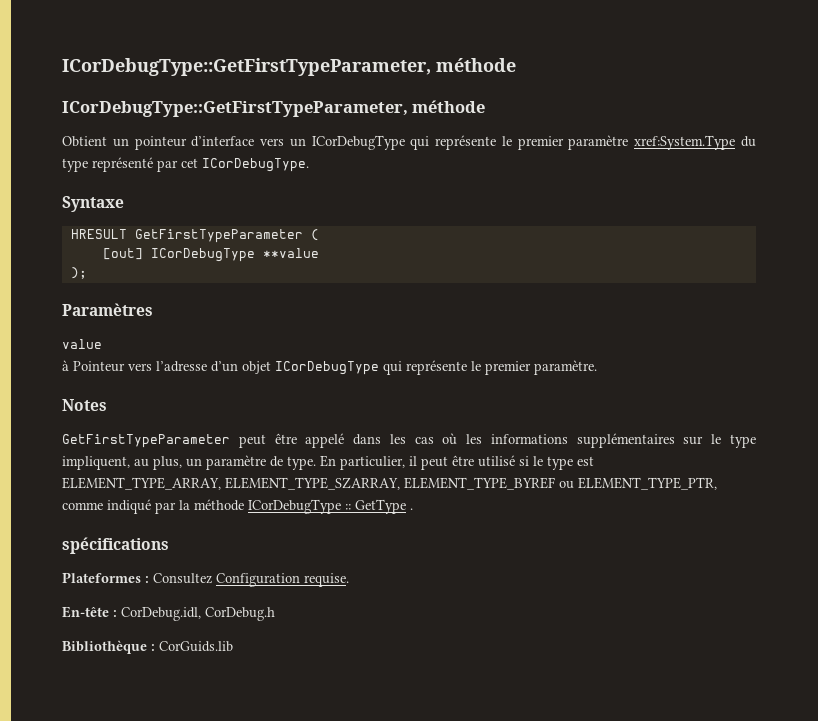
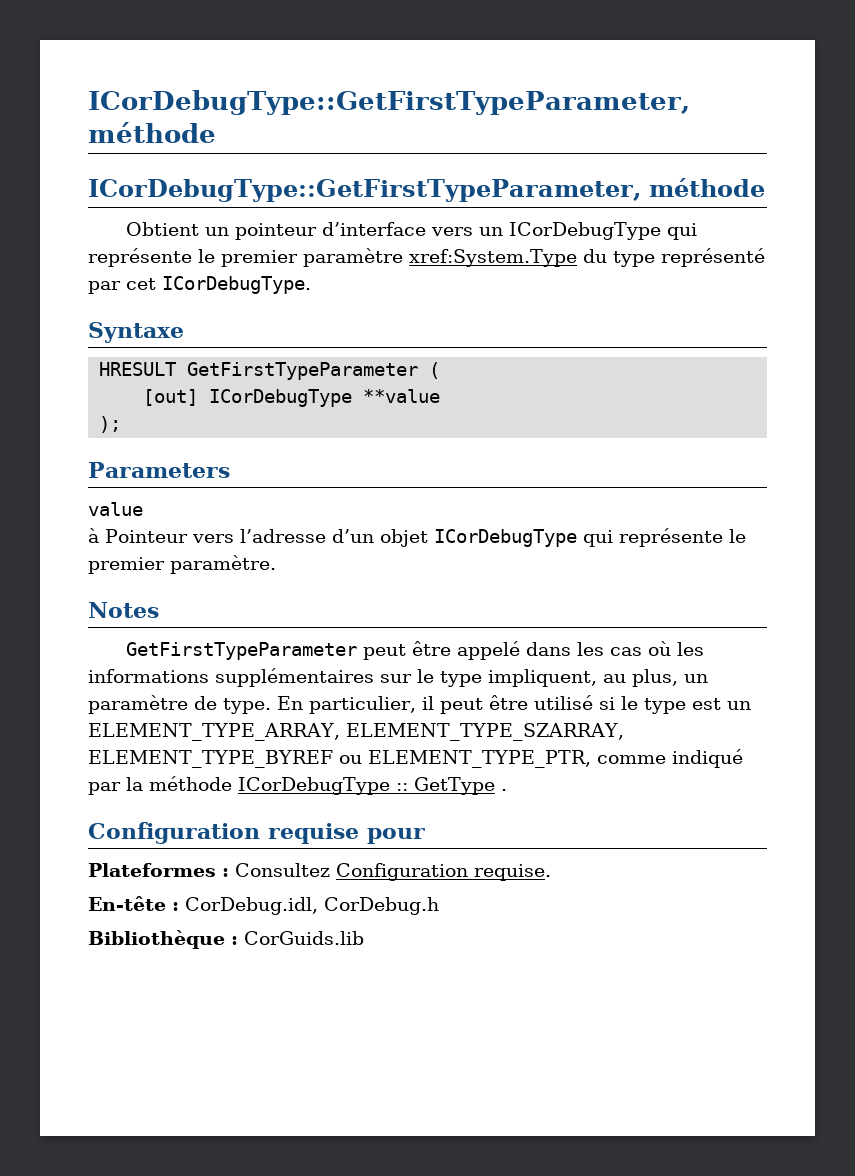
- Paramètres
+ Parameters
- En particulier, il peut être utilisé si le type est ELEMENT_TYPE_ARRAY, ELEMENT_TYPE_SZARRAY, ELEMENT_TYPE_BYREF ou ELEMENT_TYPE_PTR, comme indiqué par la méthode ICorDebugType :: GetType .
+ En particulier, il peut être utilisé si le type est un ELEMENT_TYPE_ARRAY, ELEMENT_TYPE_SZARRAY, ELEMENT_TYPE_BYREF ou ELEMENT_TYPE_PTR, comme indiqué par la méthode ICorDebugType :: GetType .
- spécifications
+ Configuration requise pour

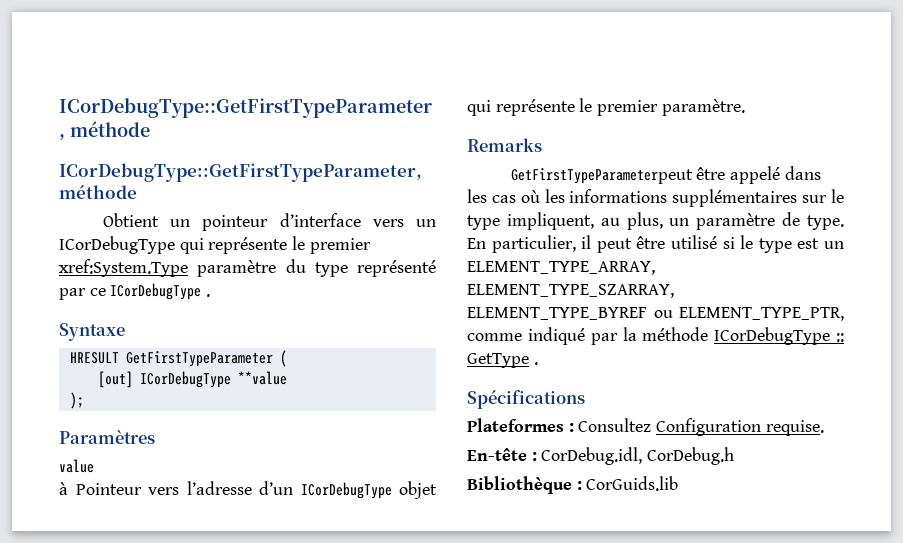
- Obtient un pointeur d’interface vers un ICorDebugType qui représente le premier paramètre xref:System.Type du type représenté par cet ICorDebugType.
+ Obtient un pointeur d’interface vers un ICorDebugType qui représente le premier xref:System.Type paramètre du type représenté par ce ICorDebugType .
- Parameters
+ Paramètres
- à Pointeur vers l’adresse d’un objet ICorDebugType qui représente le premier paramètre.
+ à Pointeur vers l’adresse d’un ICorDebugType objet qui représente le premier paramètre.
- Notes
- GetFirstTypeParameter peut être appelé dans les cas où les informations supplémentaires sur le type impliquent, au plus, un paramètre de type.
+ Remarks
+ GetFirstTypeParameterpeut être appelé dans les cas où les informations supplémentaires sur le type impliquent, au plus, un paramètre de type.
- Configuration requise pour
+ Spécifications

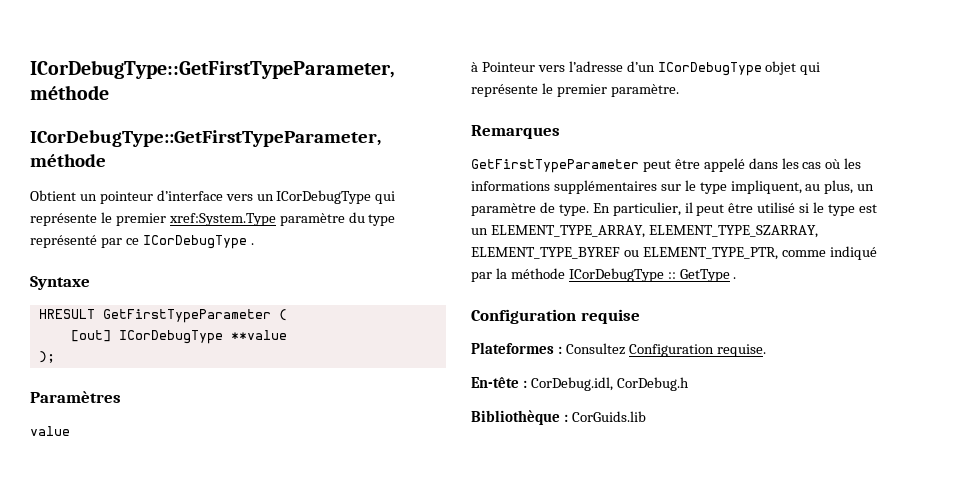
- Remarks
- GetFirstTypeParameterpeut être appelé dans les cas où les informations supplémentaires sur le type impliquent, au plus, un paramètre de type.
+ Remarques
+ GetFirstTypeParameter peut être appelé dans les cas où les informations supplémentaires sur le type impliquent, au plus, un paramètre de type.
- Spécifications
+ Configuration requise

